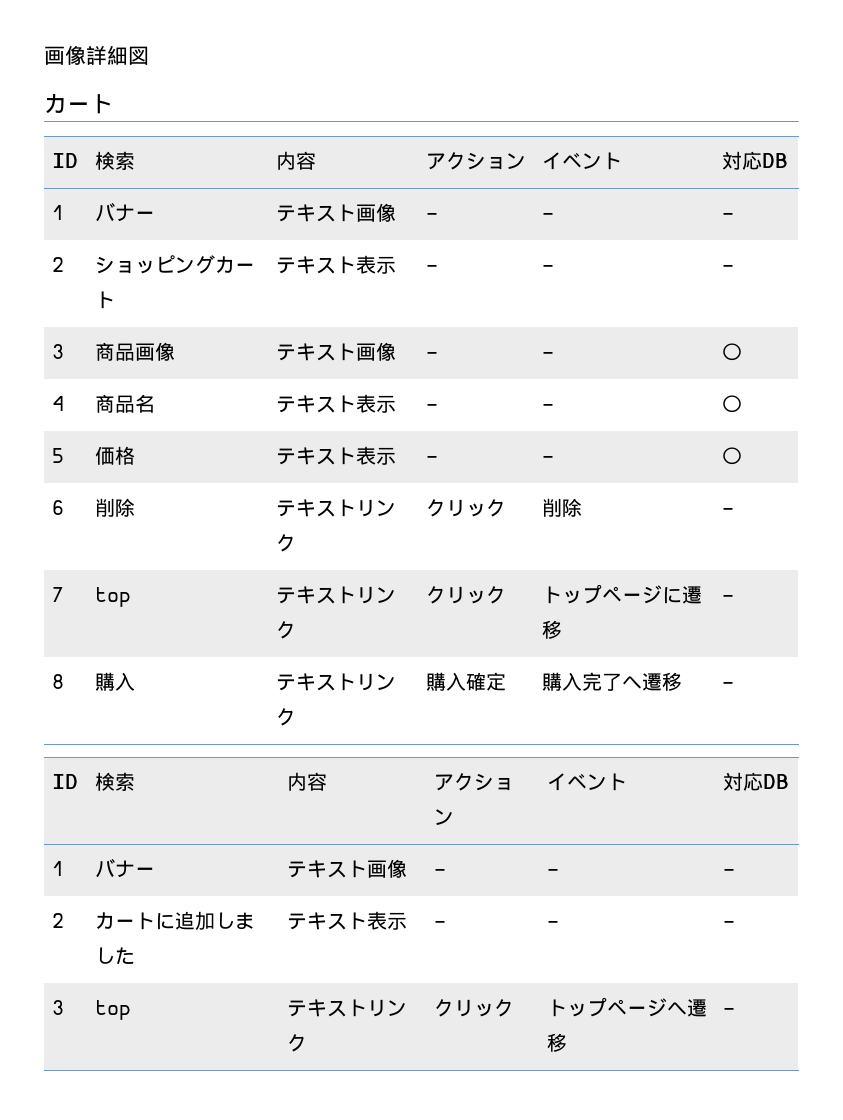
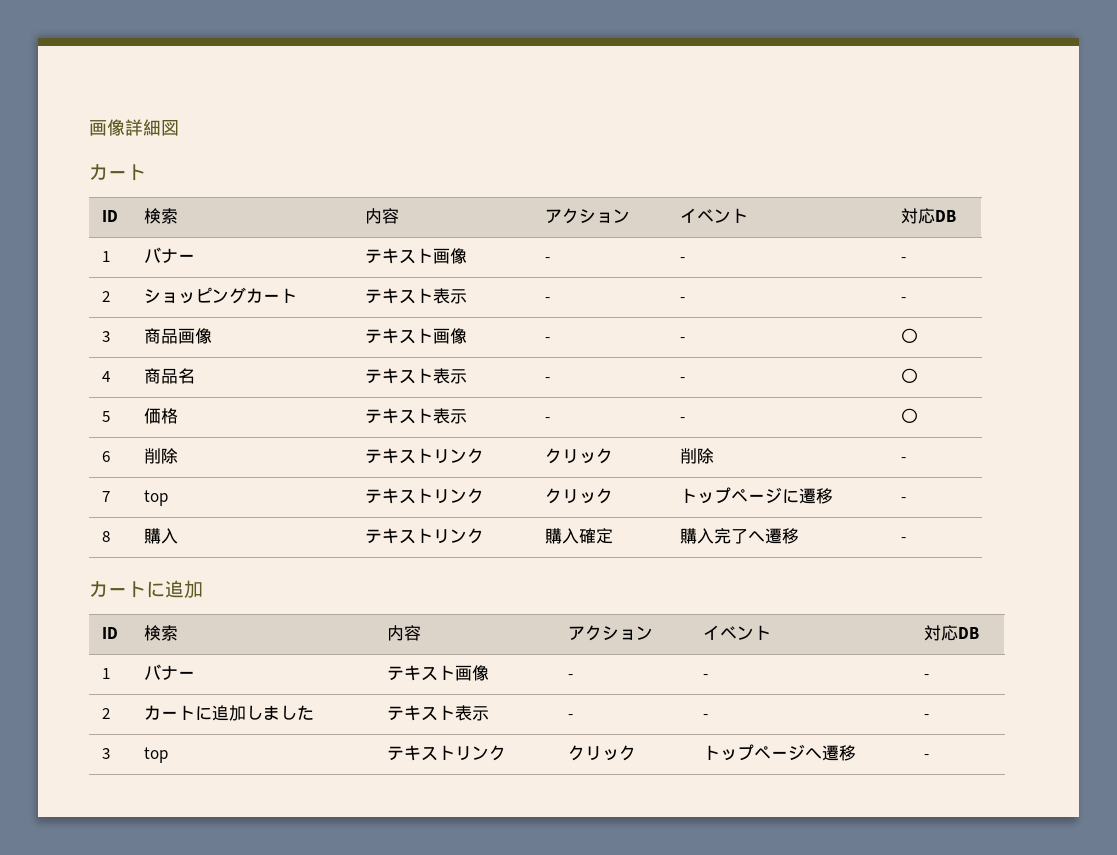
  8 | 購入 | テキストリンク | 購入確定 | 購入完了へ遷移 | -
+ カートに追加

